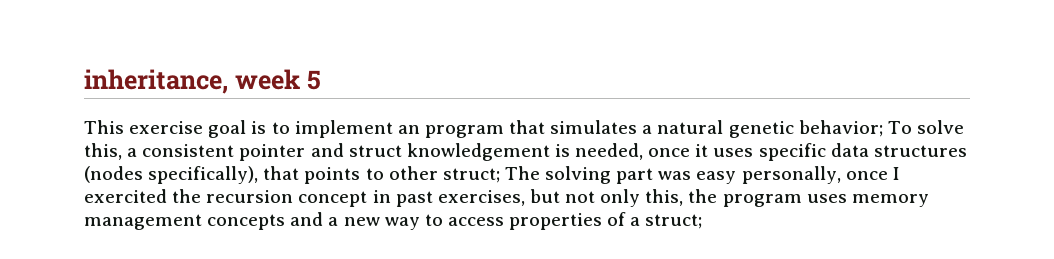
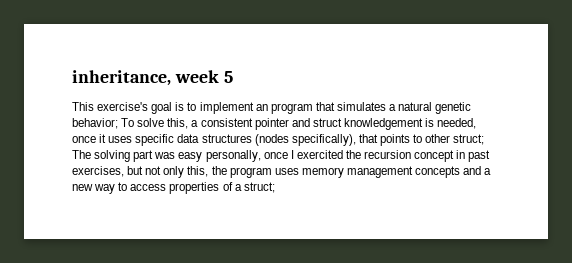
- This exercise goal is to implement an program that simulates a natural genetic behavior;
+ This exercise's goal is to implement an program that simulates a natural genetic behavior;

